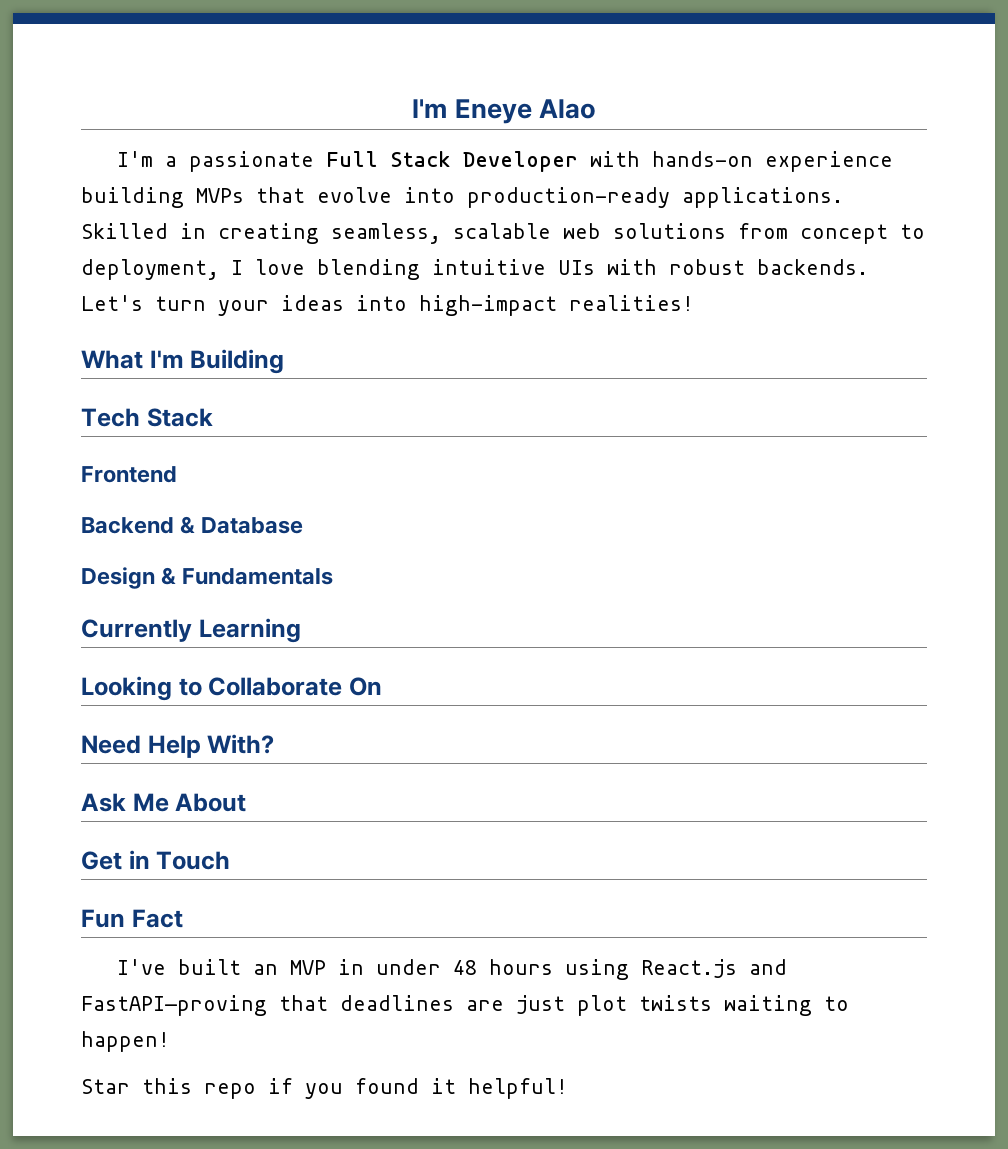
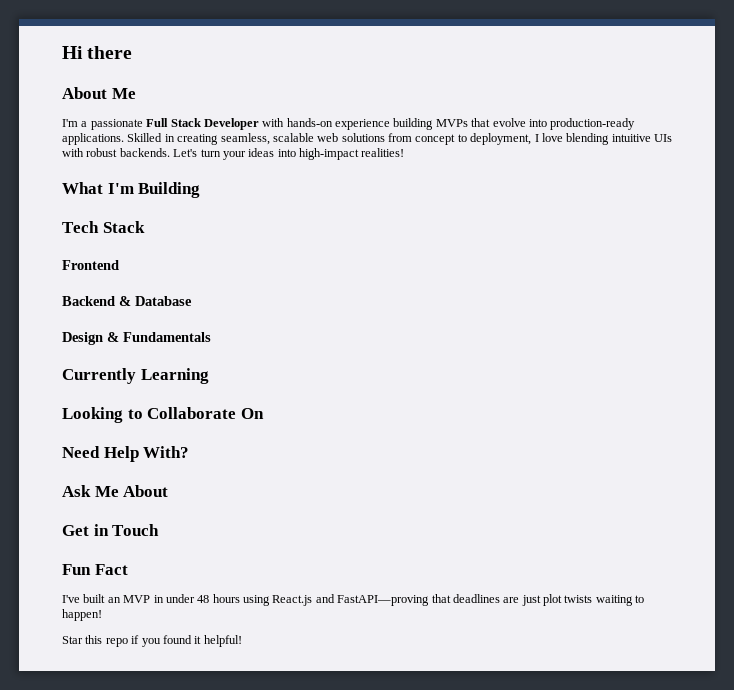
- I'm Eneye Alao
+ Hi there
+ About Me

